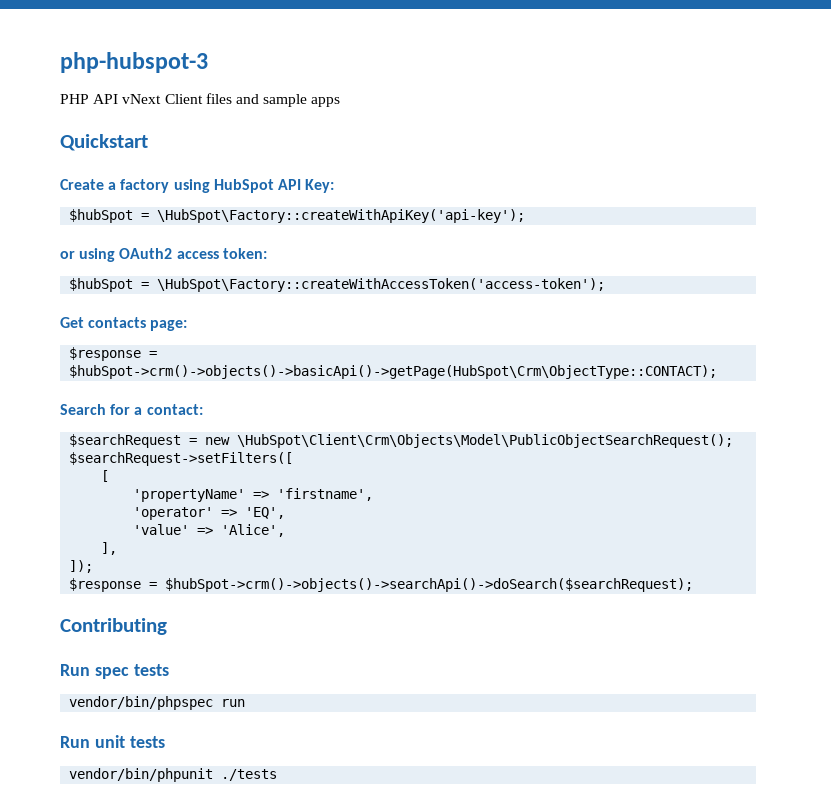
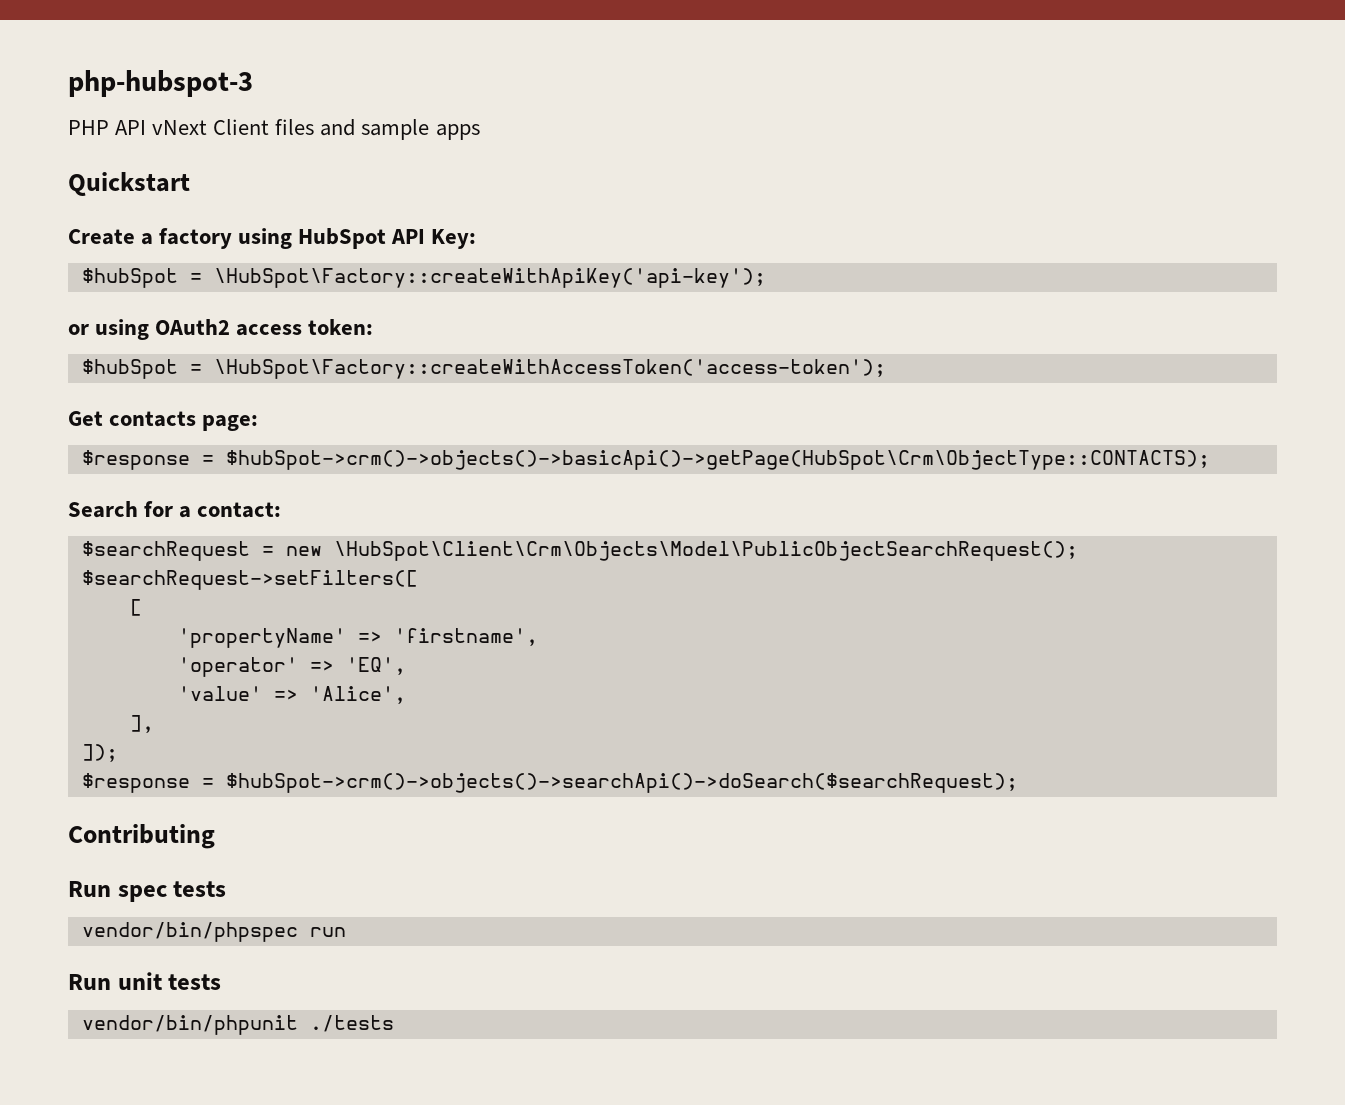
- $response = $hubSpot->crm()->objects()->basicApi()->getPage(HubSpot\Crm\ObjectType::CONTACT);
+ $response = $hubSpot->crm()->objects()->basicApi()->getPage(HubSpot\Crm\ObjectType::CONTACTS);

